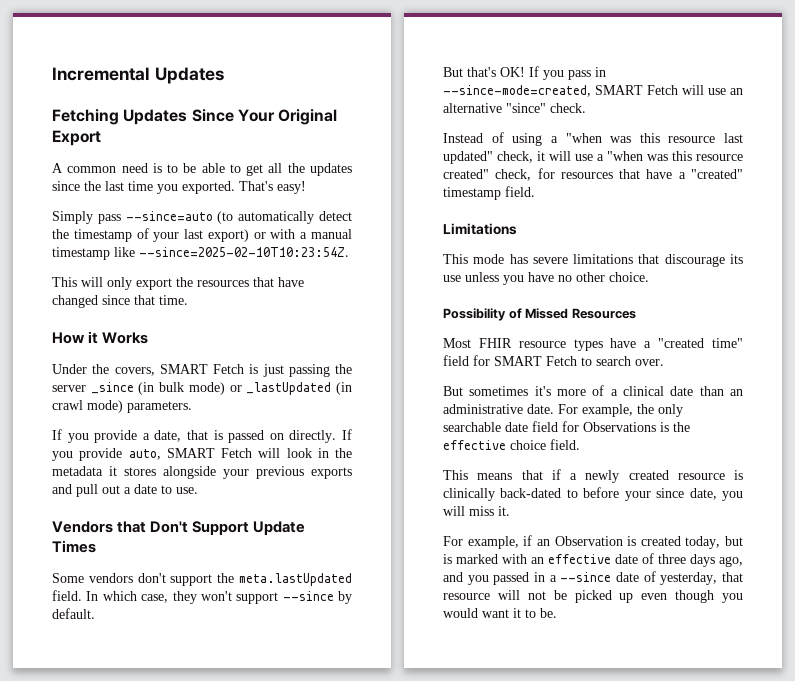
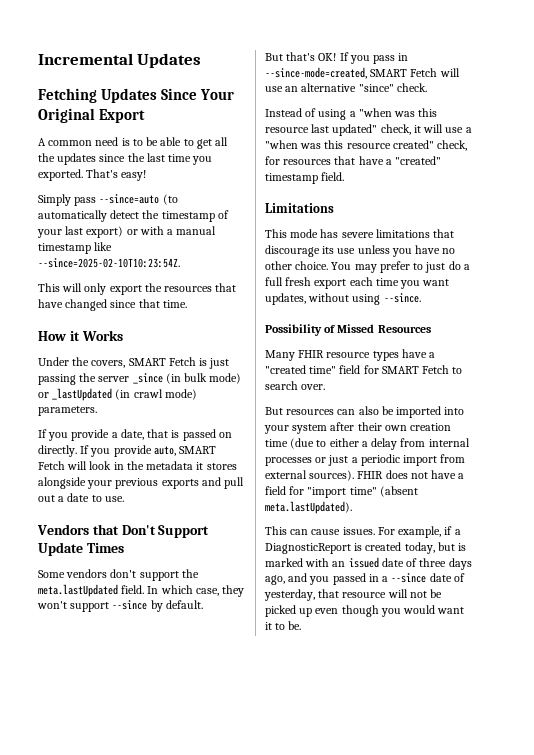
+ You may prefer to just do a full fresh export each time you want updates, without using --since.
- Most FHIR resource types have a "created time" field for SMART Fetch to search over.
+ Many FHIR resource types have a "created time" field for SMART Fetch to search over.
- But sometimes it's more of a clinical date than an administrative date. For example, the only searchable date field for Observations is the effective choice field.
- This means that if a newly created resource is clinically back-dated to before your since date, you will miss it.
- For example, if an Observation is created today, but is marked with an effective date of three days ago, and you passed in a --since date of yesterday, that resource will not be picked up even though you would want it to be.
+ But resources can also be imported into your system after their own creation time (due to either a delay from internal processes or just a periodic import from external sources). FHIR does not have a field for "import time" (absent meta.lastUpdated).
+ This can cause issues. For example, if a DiagnosticReport is created today, but is marked with an issued date of three days ago, and you passed in a --since date of yesterday, that resource will not be picked up even though you would want it to be.

